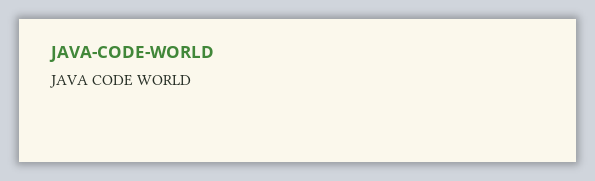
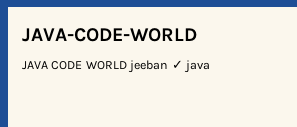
- JAVA CODE WORLD
+ JAVA CODE WORLD jeeban ✓ java

